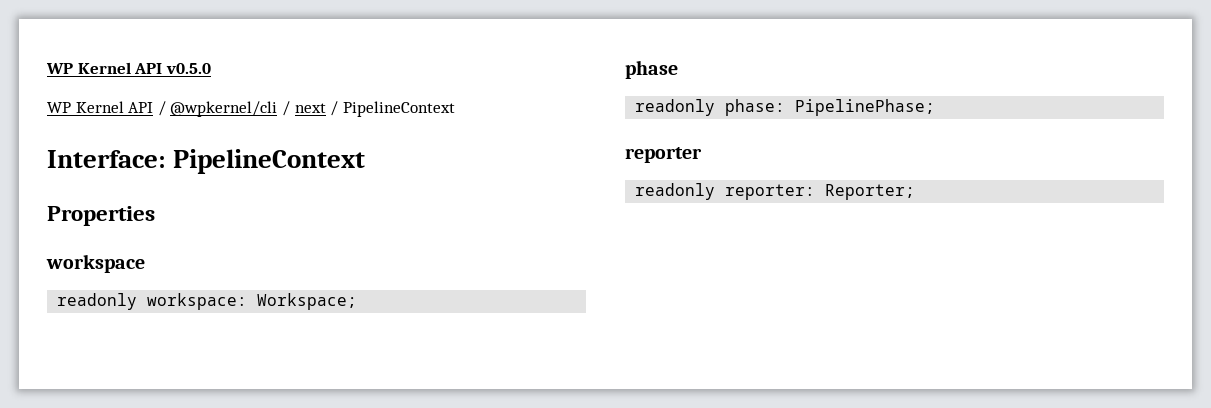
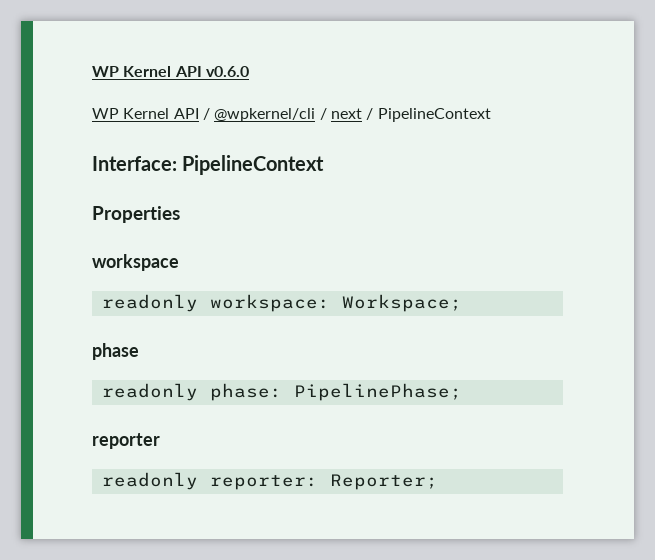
- WP Kernel API v0.5.0
+ WP Kernel API v0.6.0

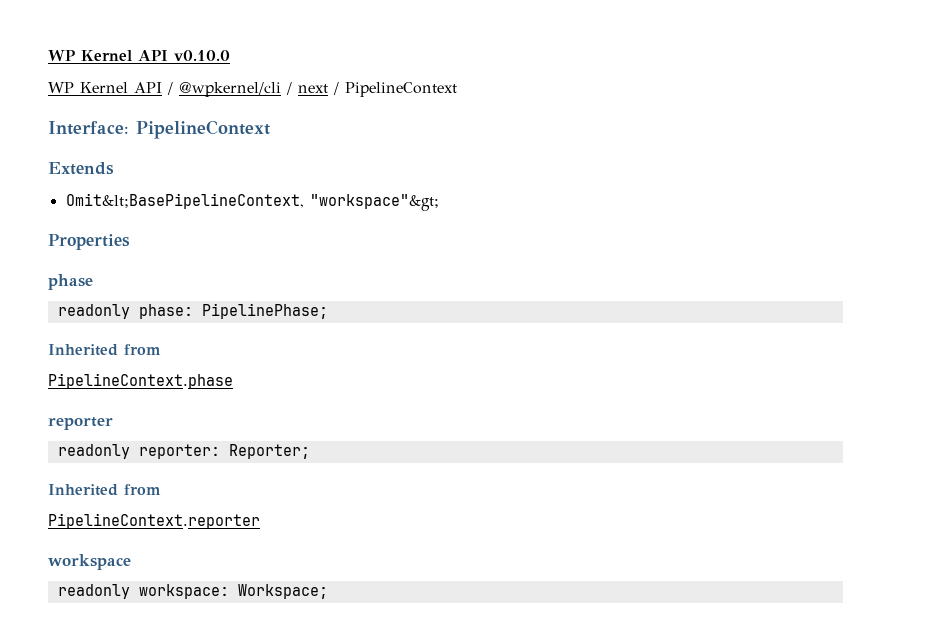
- WP Kernel API v0.6.0
+ WP Kernel API v0.10.0
+ Extends
+ Omit&lt;BasePipelineContext, "workspace"&gt;
  Properties
- workspace
- readonly workspace: Workspace;
  readonly phase: PipelinePhase;
+ Inherited from
+ PipelineContext.phase
  readonly reporter: Reporter;
+ Inherited from
+ PipelineContext.reporter
+ workspace
+ readonly workspace: Workspace;

